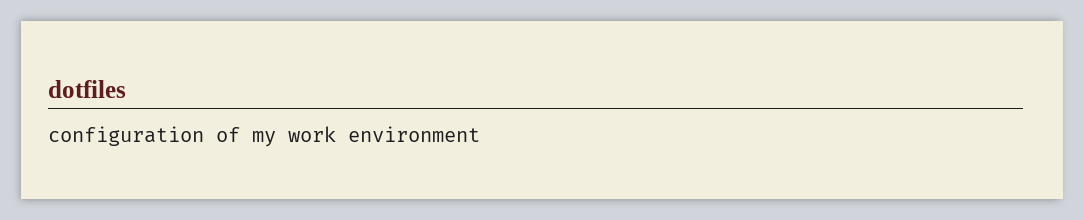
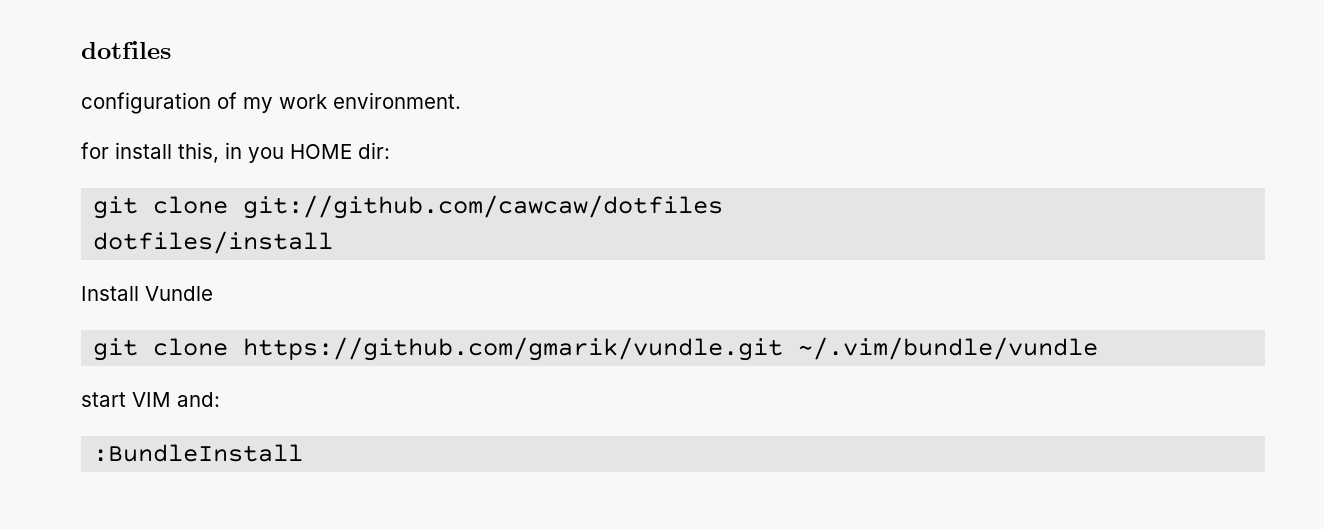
- configuration of my work environment
+ configuration of my work environment.
+ for install this, in you HOME dir:
+ git clone git://github.com/cawcaw/dotfiles
+ dotfiles/install
+ Install Vundle
+ git clone https://github.com/gmarik/vundle.git ~/.vim/bundle/vundle
+ start VIM and:
+ :BundleInstall

